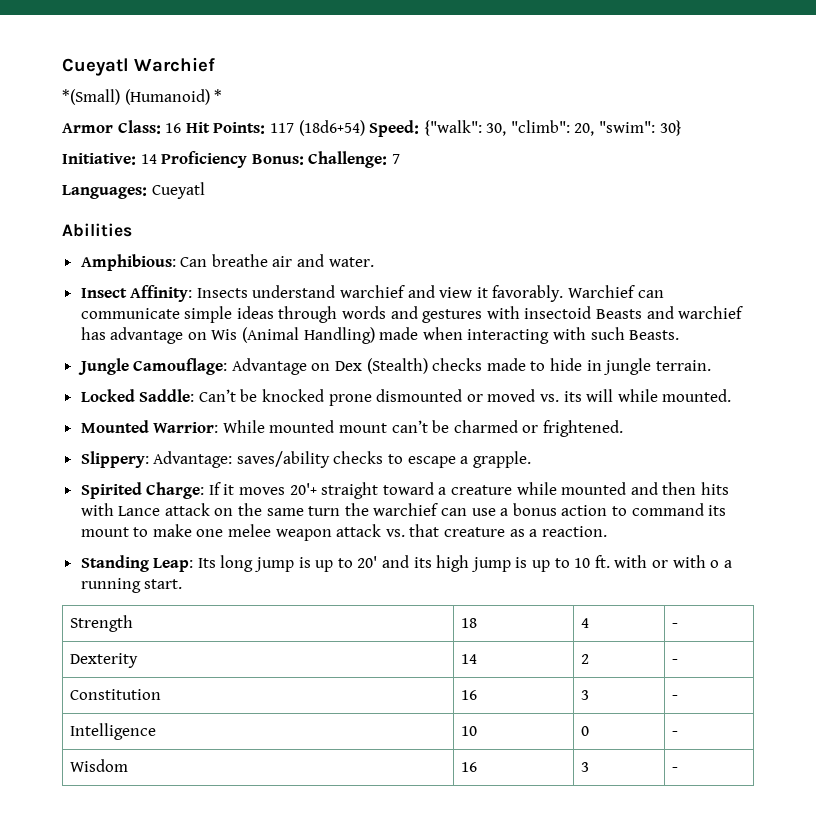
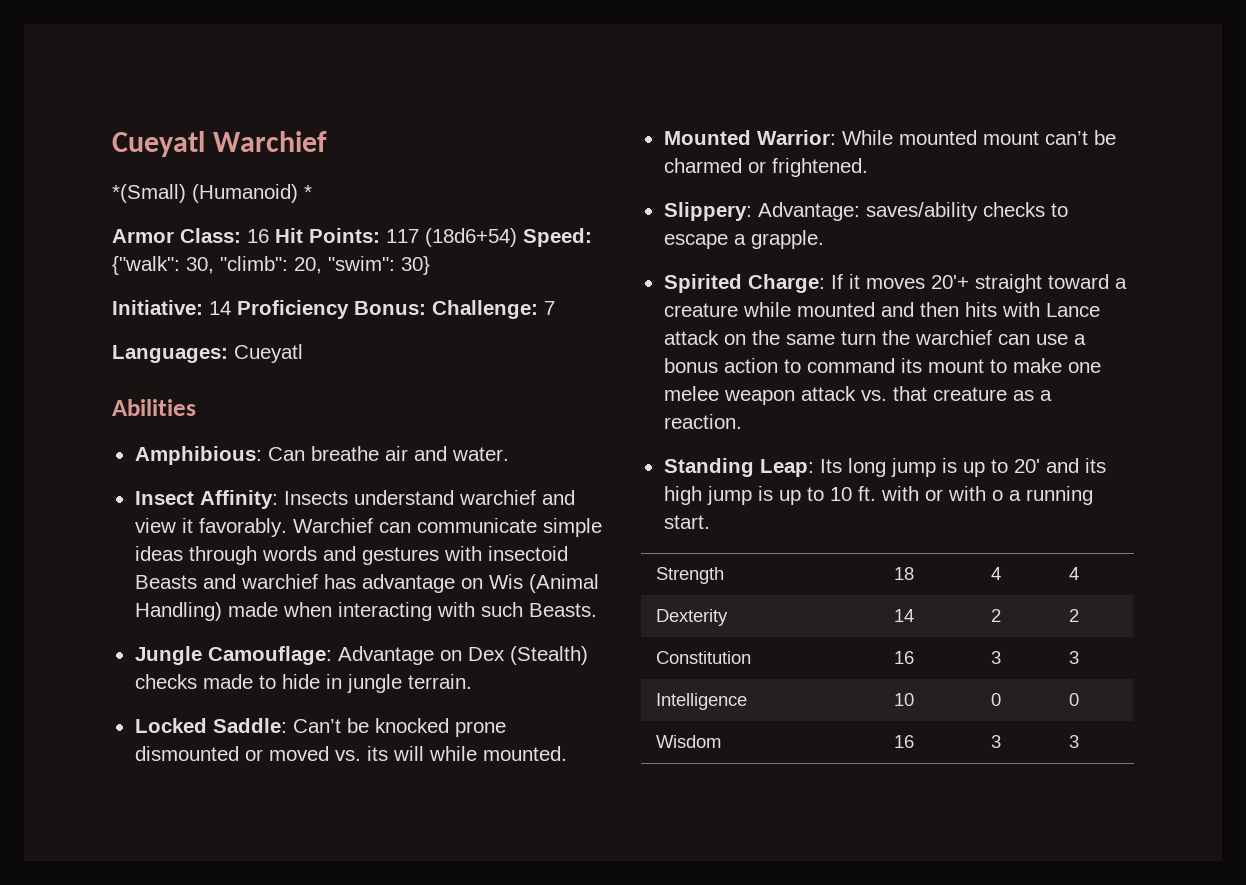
- Strength | 18 | 4 | -
+ Strength | 18 | 4 | 4
- Dexterity | 14 | 2 | -
+ Dexterity | 14 | 2 | 2
- Constitution | 16 | 3 | -
+ Constitution | 16 | 3 | 3
- Intelligence | 10 | 0 | -
+ Intelligence | 10 | 0 | 0
- Wisdom | 16 | 3 | -
+ Wisdom | 16 | 3 | 3

